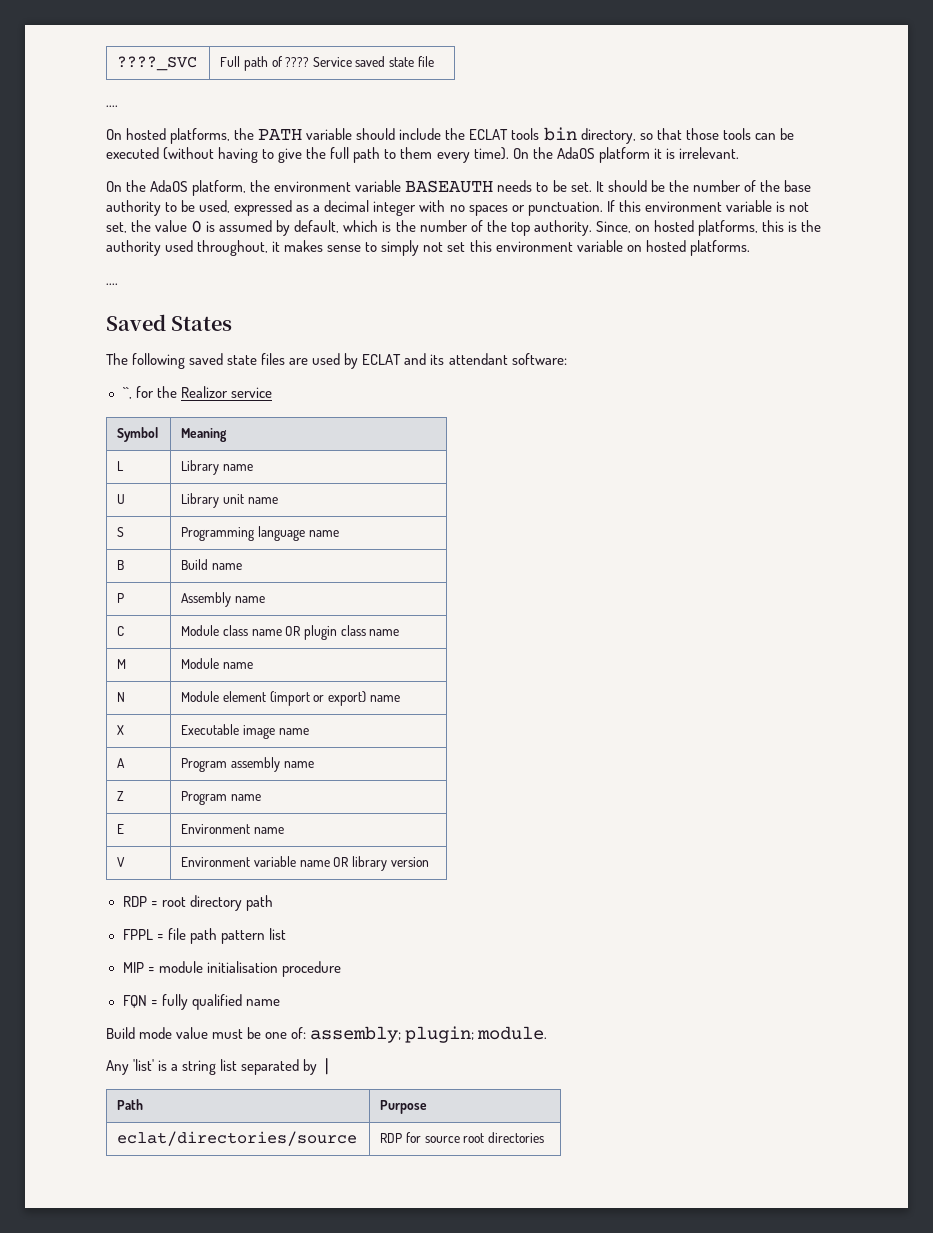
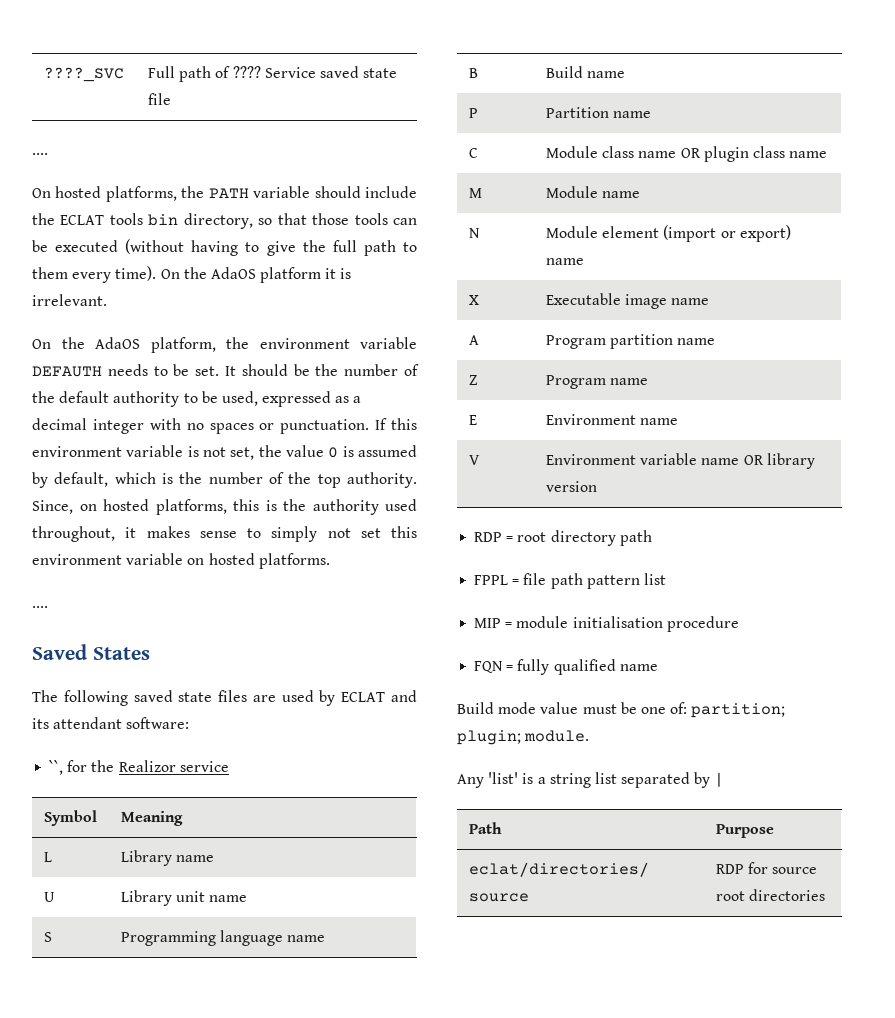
- On the AdaOS platform, the environment variable BASEAUTH needs to be set.
+ On the AdaOS platform, the environment variable DEFAUTH needs to be set.
- It should be the number of the base authority to be used, expressed as a decimal integer with no spaces or punctuation.
+ It should be the number of the default authority to be used, expressed as a decimal integer with no spaces or punctuation.
- P | Assembly name
+ P | Partition name
- A | Program assembly name
+ A | Program partition name
- Build mode value must be one of: assembly; plugin; module.
+ Build mode value must be one of: partition; plugin; module.

